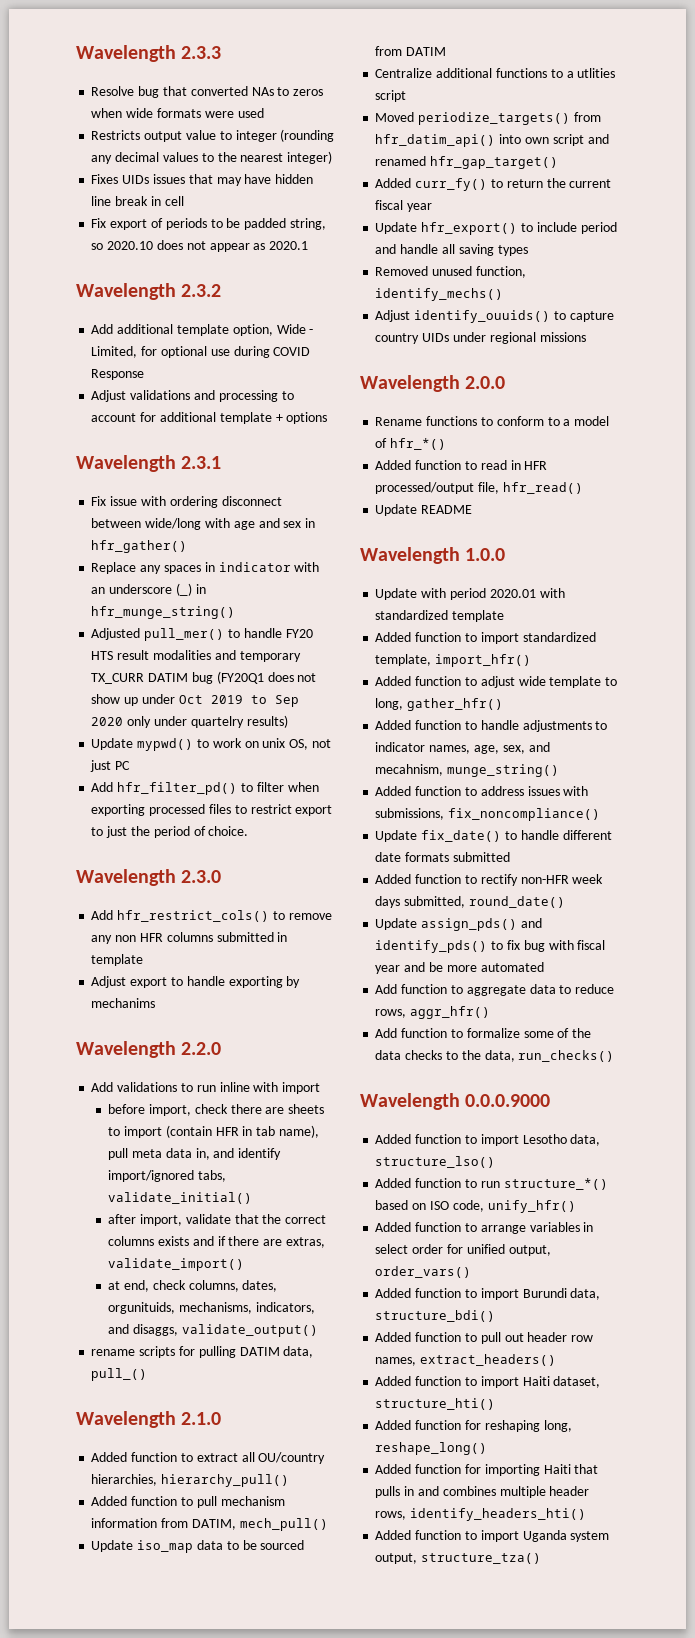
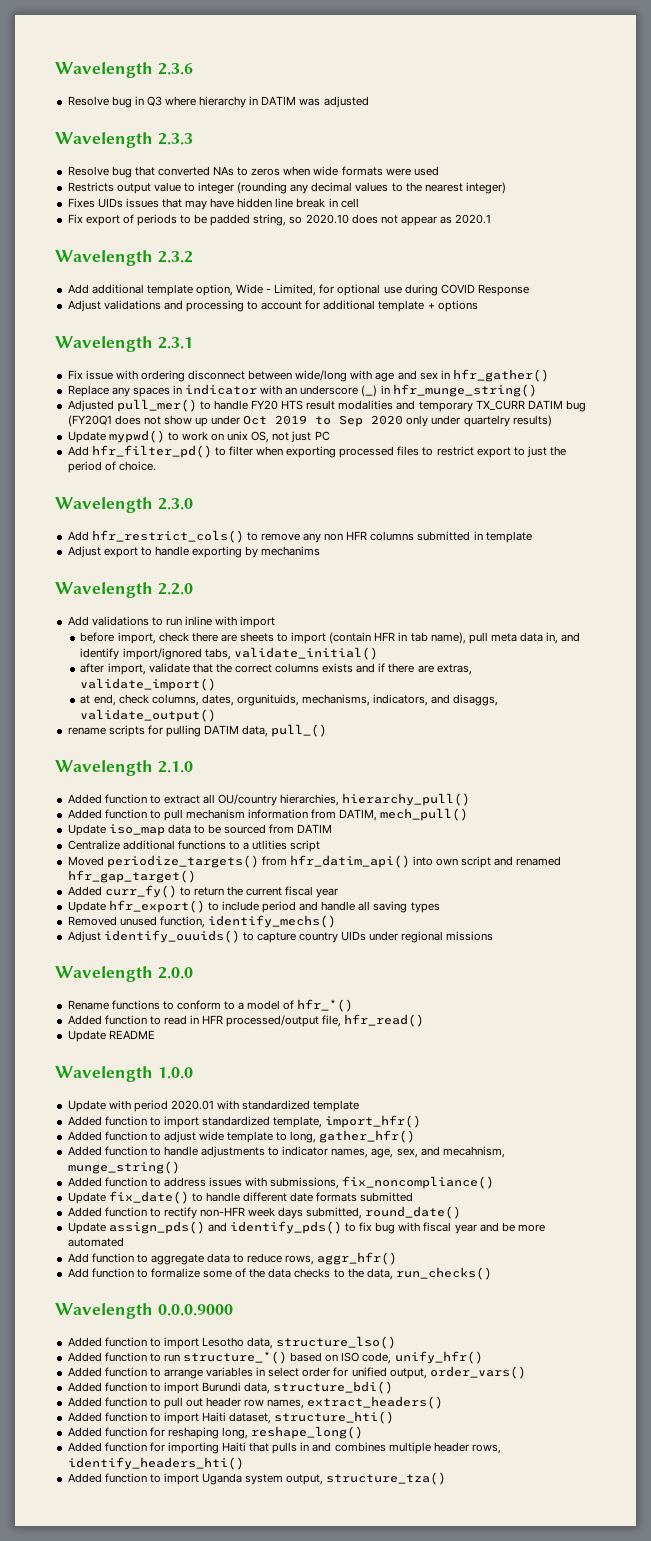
+ Wavelength 2.3.6
+ Resolve bug in Q3 where hierarchy in DATIM was adjusted

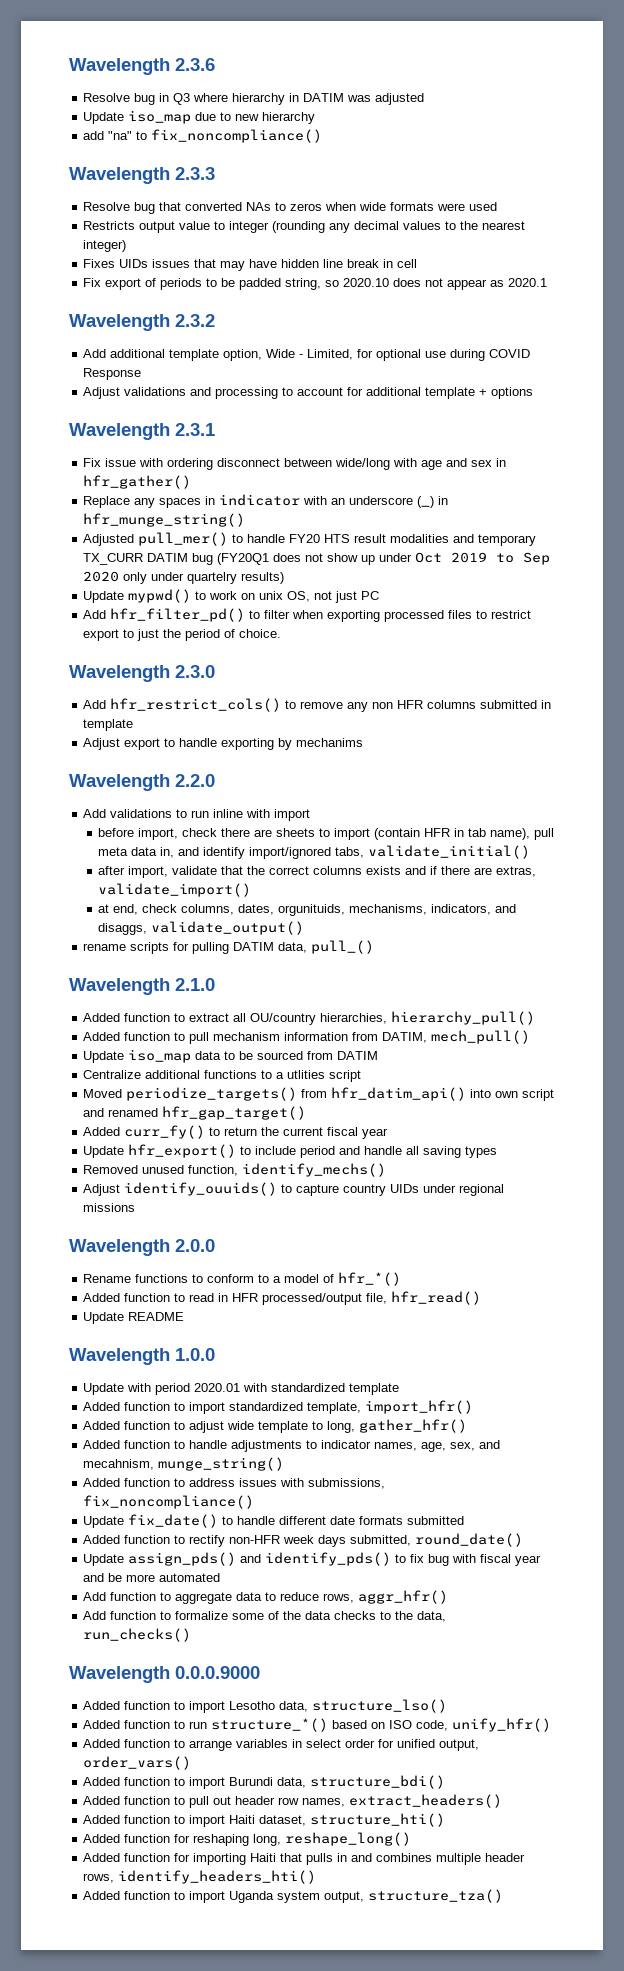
+ Update iso_map due to new hierarchy
+ add "na" to fix_noncompliance()

